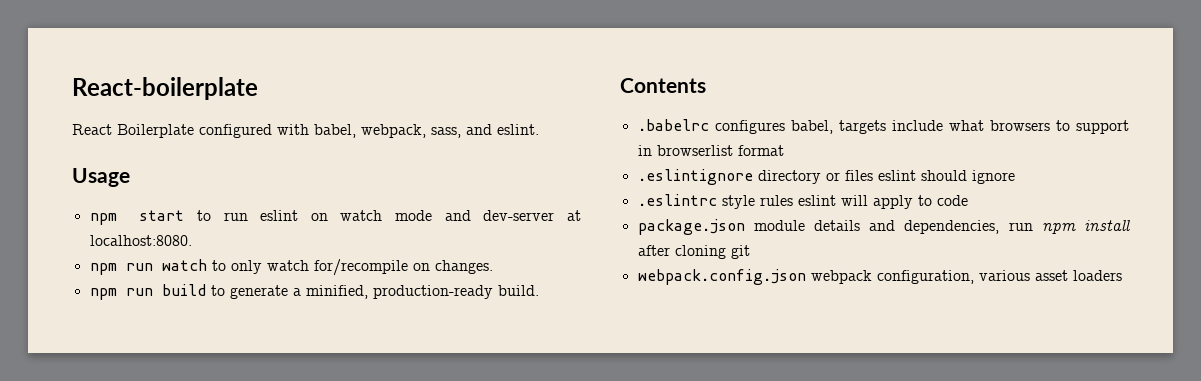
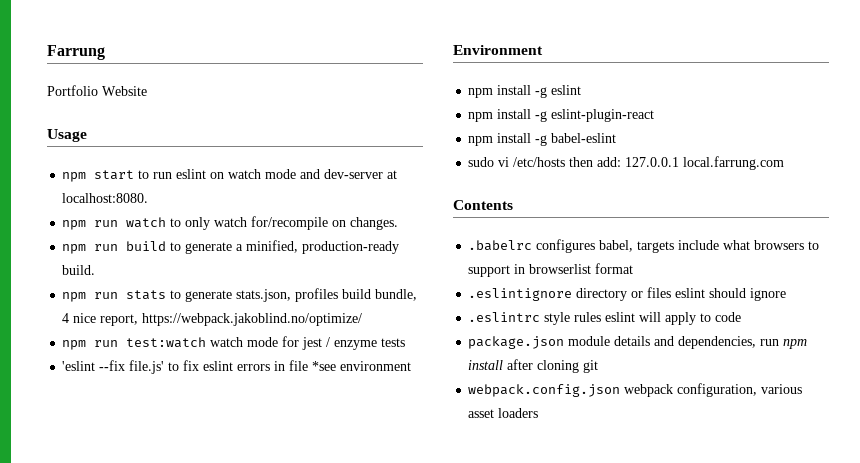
- React-boilerplate
- React Boilerplate configured with babel, webpack, sass, and eslint.
+ Farrung
+ Portfolio Website
+ npm run stats to generate stats.json, profiles build bundle, 4 nice report, https://webpack.jakoblind.no/optimize/
+ npm run test:watch watch mode for jest / enzyme tests
+ 'eslint --fix file.js' to fix eslint errors in file *see environment
+ Environment
+ npm install -g eslint
+ npm install -g eslint-plugin-react
+ npm install -g babel-eslint
+ sudo vi /etc/hosts then add: 127.0.0.1 local.farrung.com

